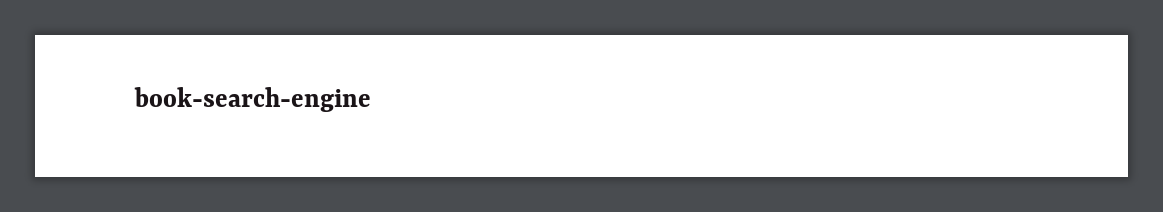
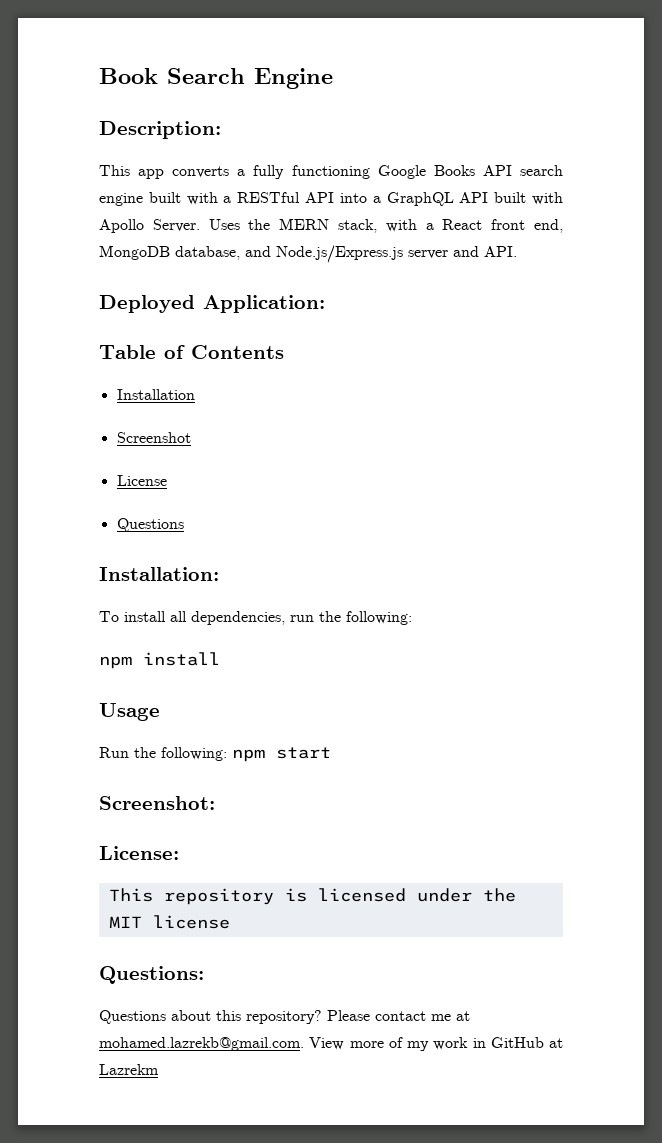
- book-search-engine
+ Book Search Engine
+ Description:
+ This app converts a fully functioning Google Books API search engine built with a RESTful API into a GraphQL API built with Apollo Server. Uses the MERN stack, with a React front end, MongoDB database, and Node.js/Express.js server and API.
+ Deployed Application:
+ Table of Contents
+ Installation
+ Screenshot
+ License
+ Questions
+ Installation:
+ To install all dependencies, run the following:
+ npm install
+ Usage
+ Run the following: npm start
+ Screenshot:
+ License:
+ This repository is licensed under the MIT license
+ Questions:
+ Questions about this repository? Please contact me at mohamed.lazrekb@gmail.com. View more of my work in GitHub at Lazrekm

